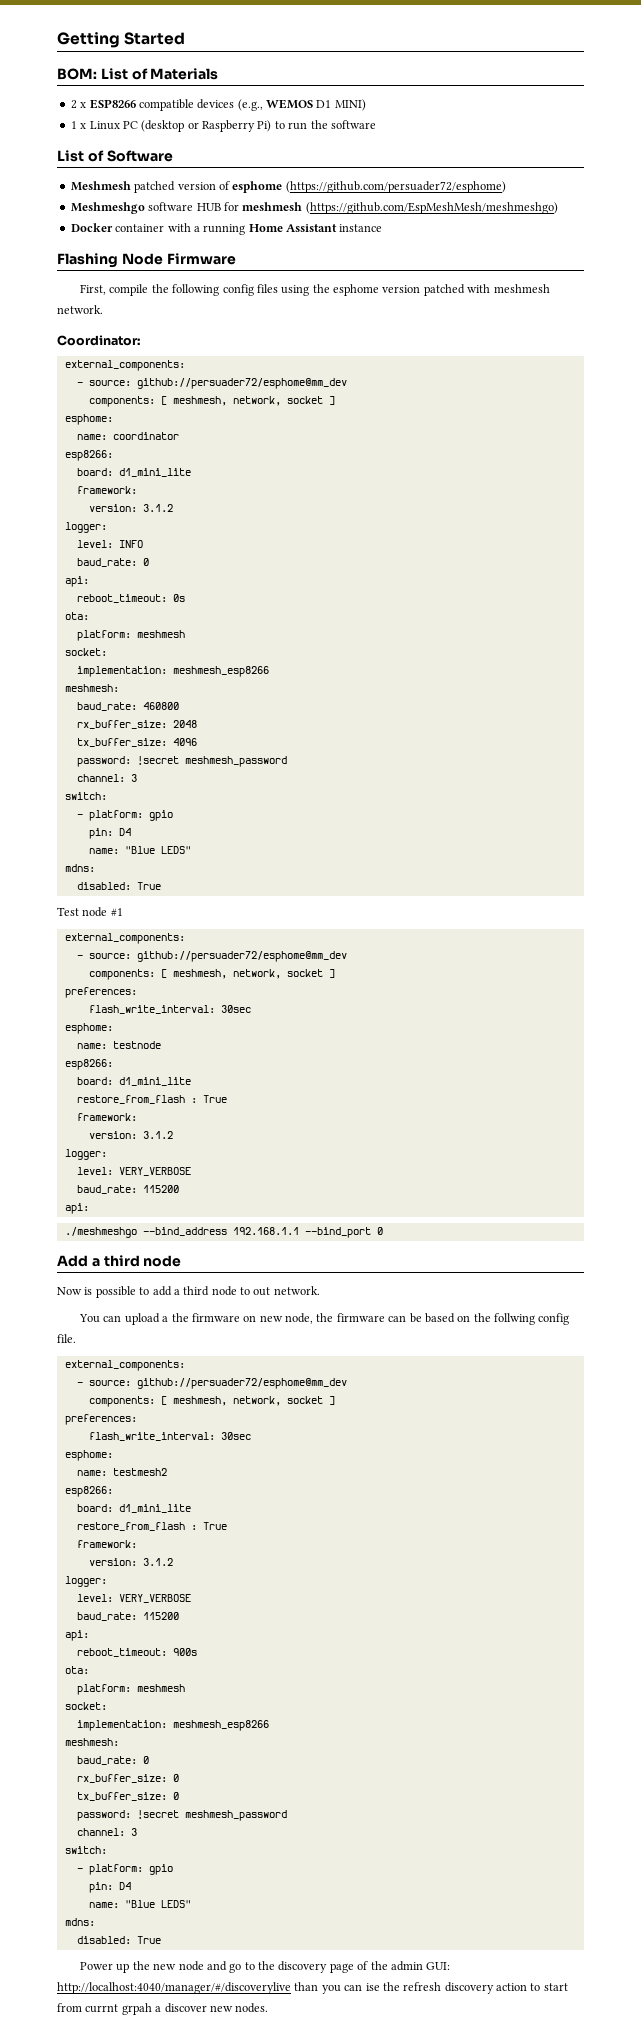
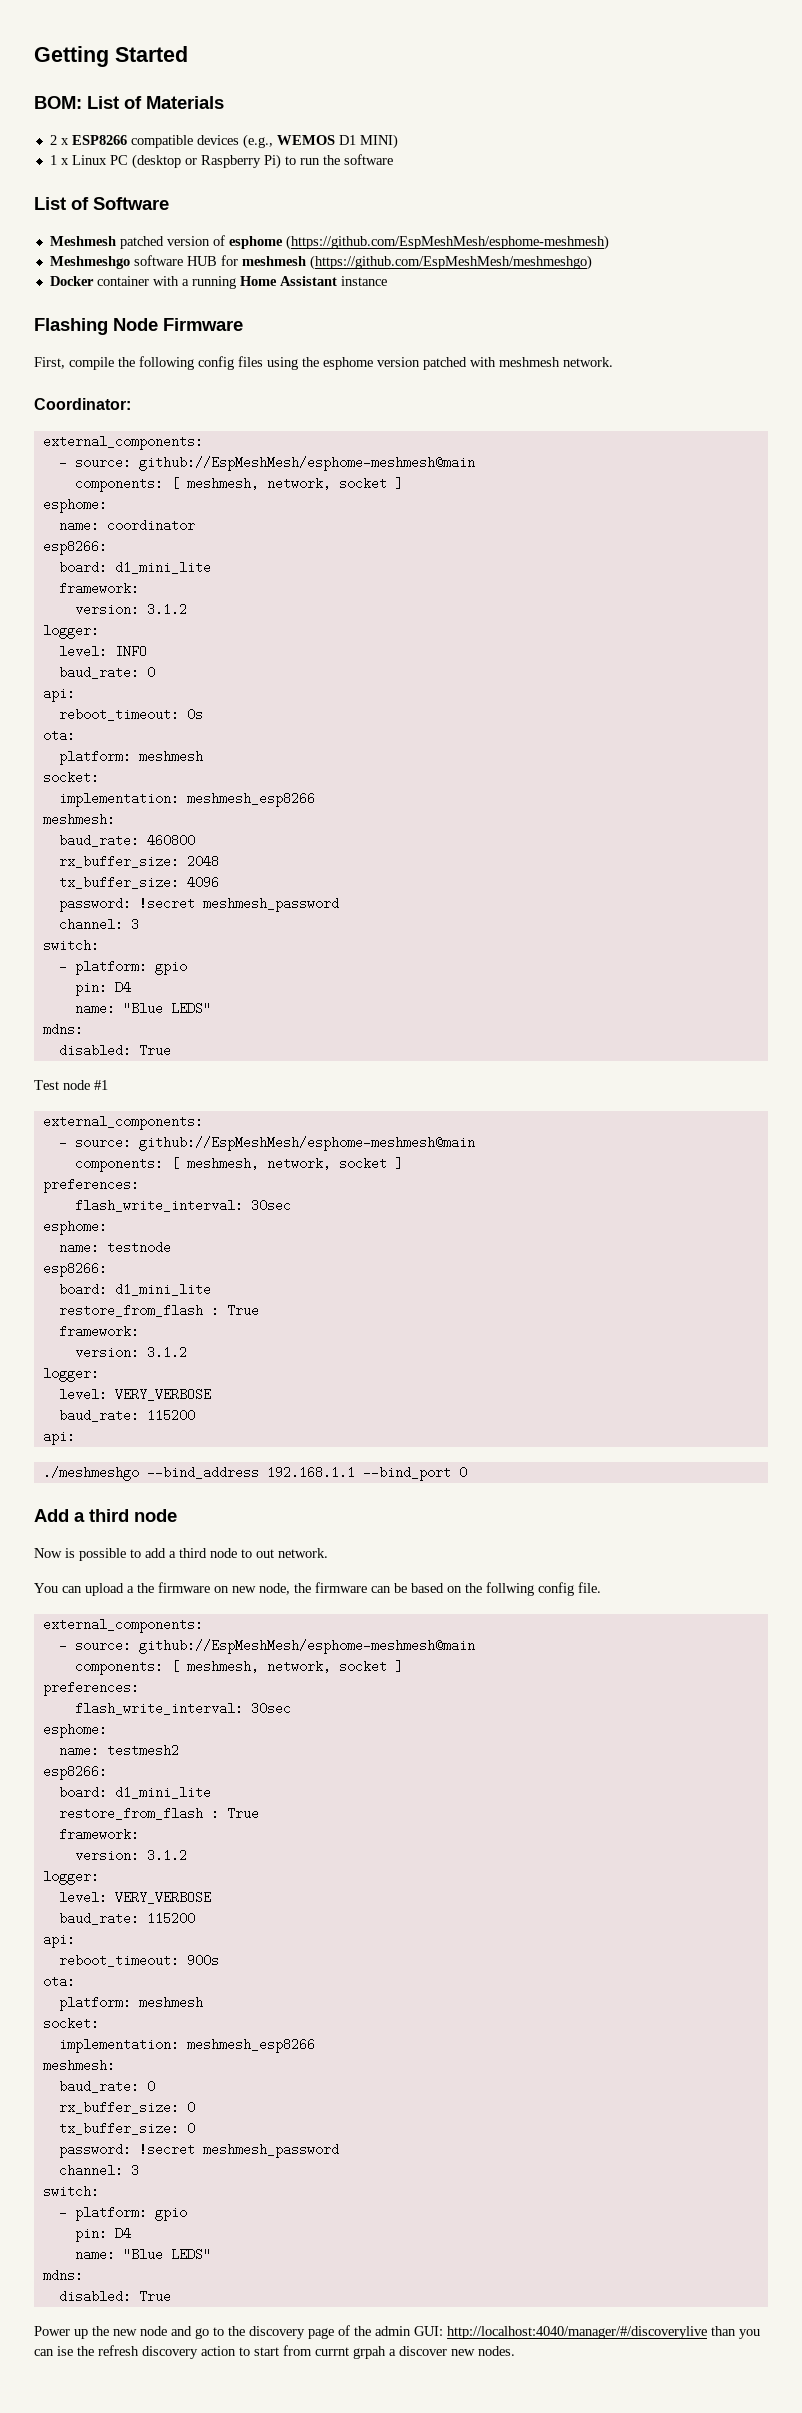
- Meshmesh patched version of esphome (https://github.com/persuader72/esphome)
+ Meshmesh patched version of esphome (https://github.com/EspMeshMesh/esphome-meshmesh)
  Coordinator:
  external_components:
- - source: github://persuader72/esphome@mm_dev
+ - source: github://EspMeshMesh/esphome-meshmesh@main
  Test node #1
  external_components:
- - source: github://persuader72/esphome@mm_dev
+ - source: github://EspMeshMesh/esphome-meshmesh@main
  You can upload a the firmware on new node, the firmware can be based on the follwing config file.
  external_components:
- - source: github://persuader72/esphome@mm_dev
+ - source: github://EspMeshMesh/esphome-meshmesh@main

